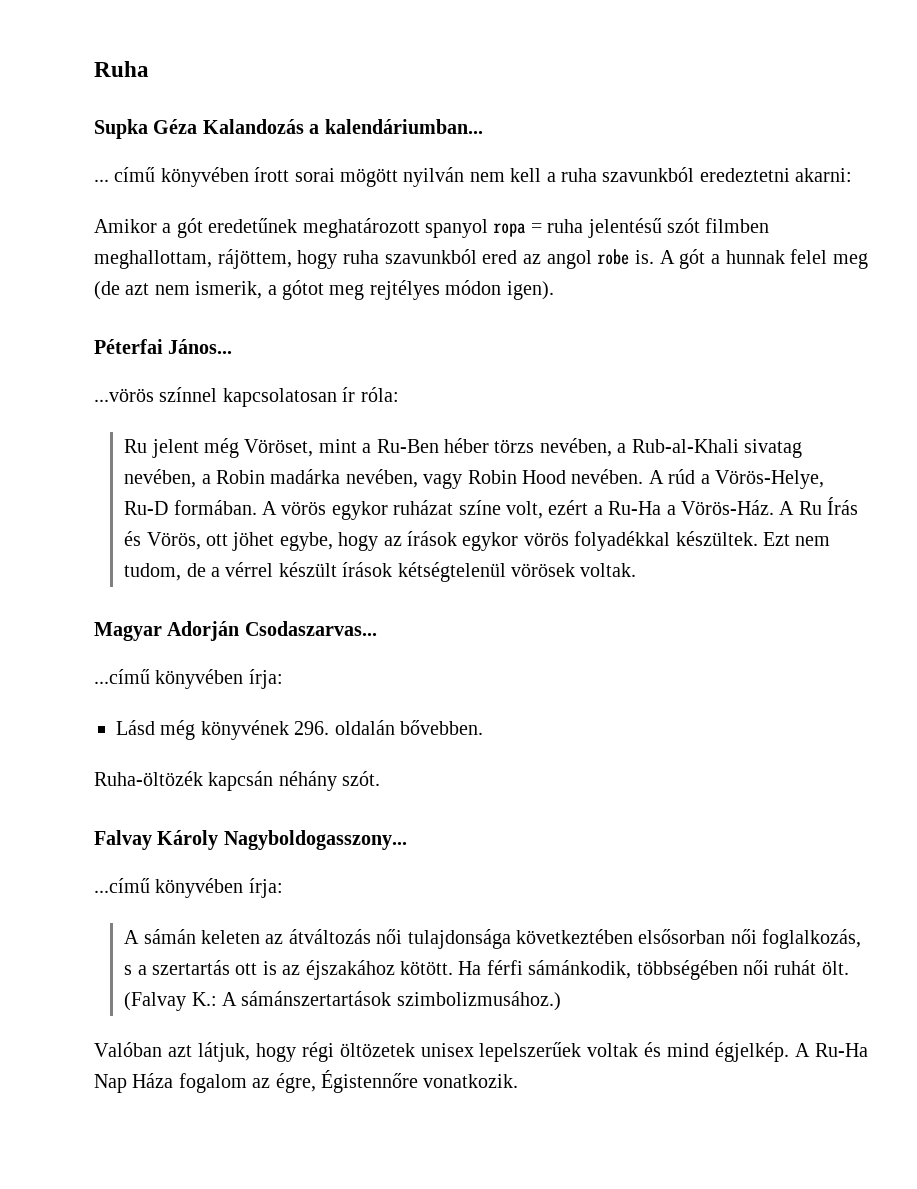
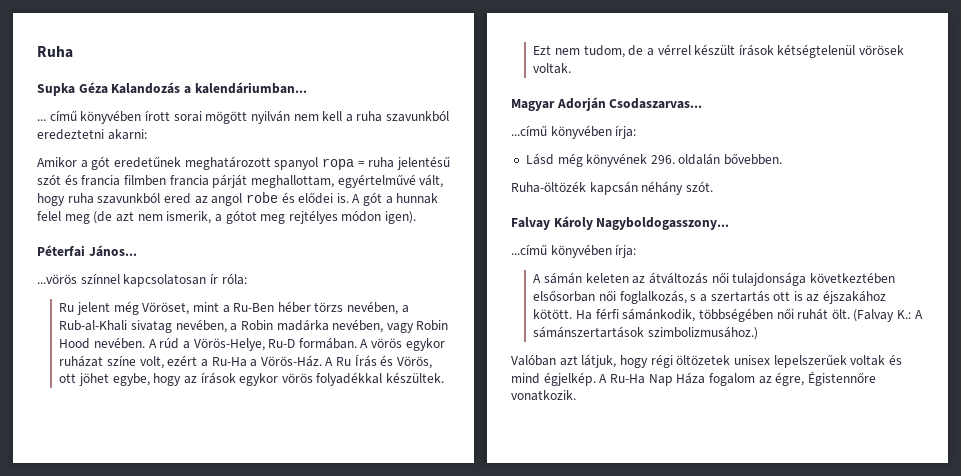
- Amikor a gót eredetűnek meghatározott spanyol ropa = ruha jelentésű szót filmben meghallottam, rájöttem, hogy ruha szavunkból ered az angol robe is.
+ Amikor a gót eredetűnek meghatározott spanyol ropa = ruha jelentésű szót és francia filmben francia párját meghallottam, egyértelművé vált, hogy ruha szavunkból ered az angol robe és elődei is.

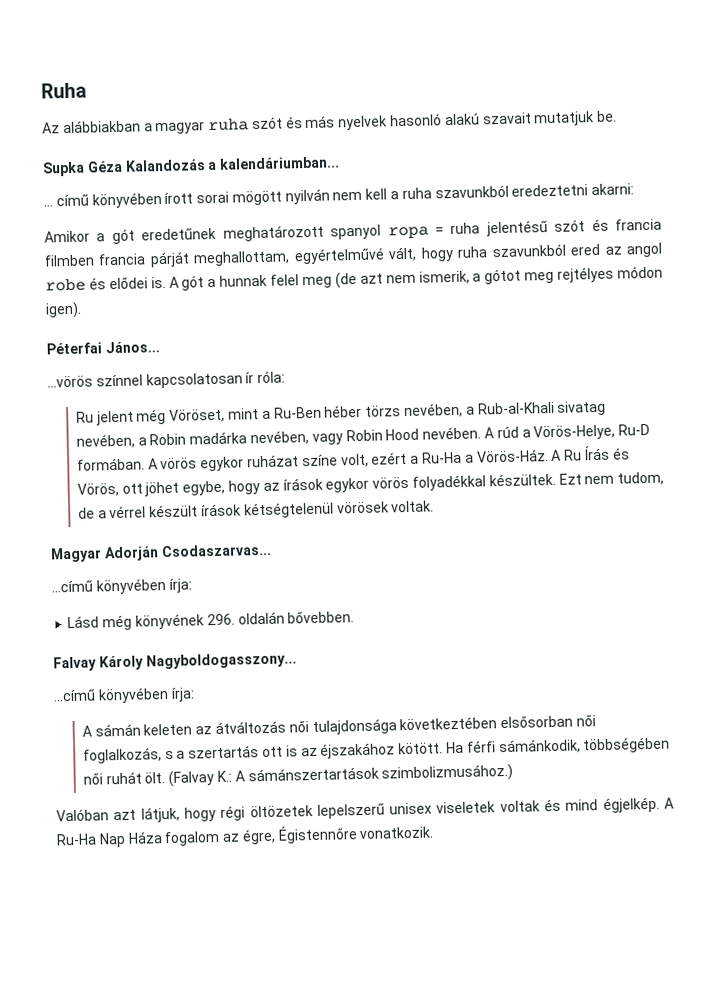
+ Az alábbiakban a magyar ruha szót és más nyelvek hasonló alakú szavait mutatjuk be.
- Ruha-öltözék kapcsán néhány szót.
- Valóban azt látjuk, hogy régi öltözetek unisex lepelszerűek voltak és mind égjelkép.
+ Valóban azt látjuk, hogy régi öltözetek lepelszerű unisex viseletek voltak és mind égjelkép.

